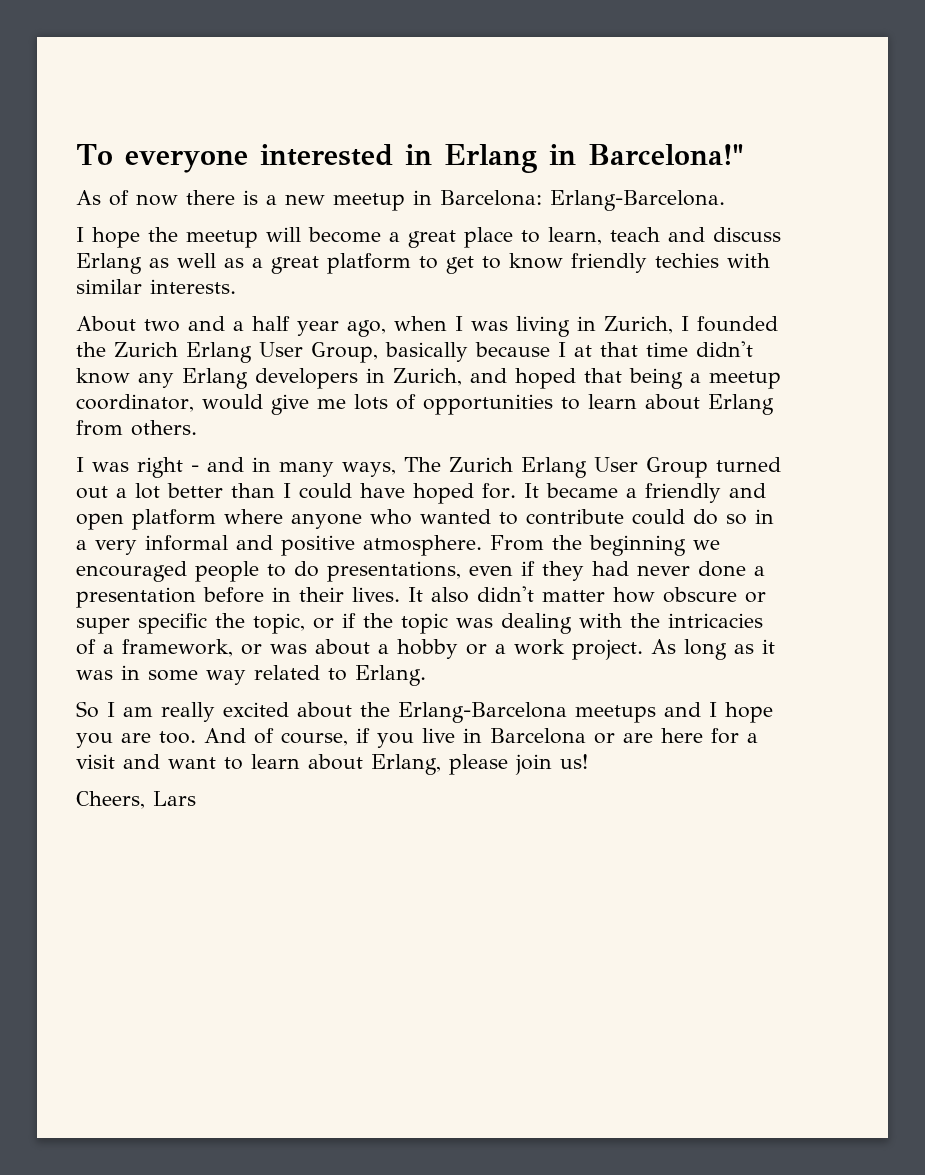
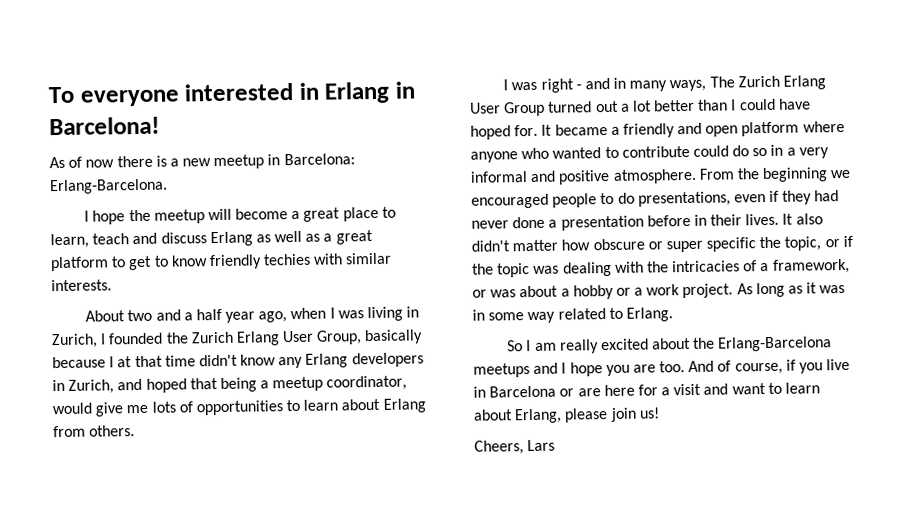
- To everyone interested in Erlang in Barcelona!"
+ To everyone interested in Erlang in Barcelona!

